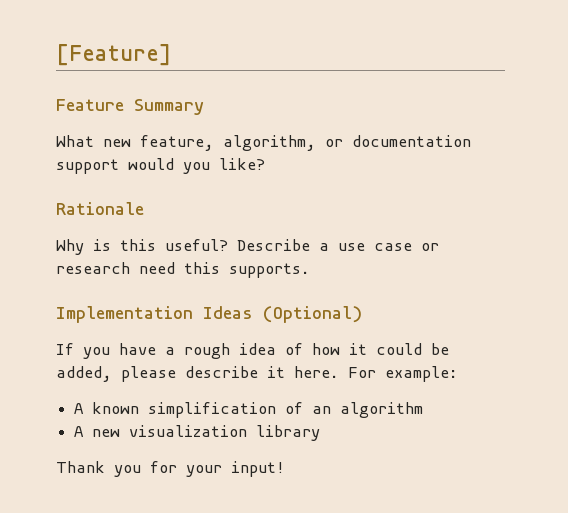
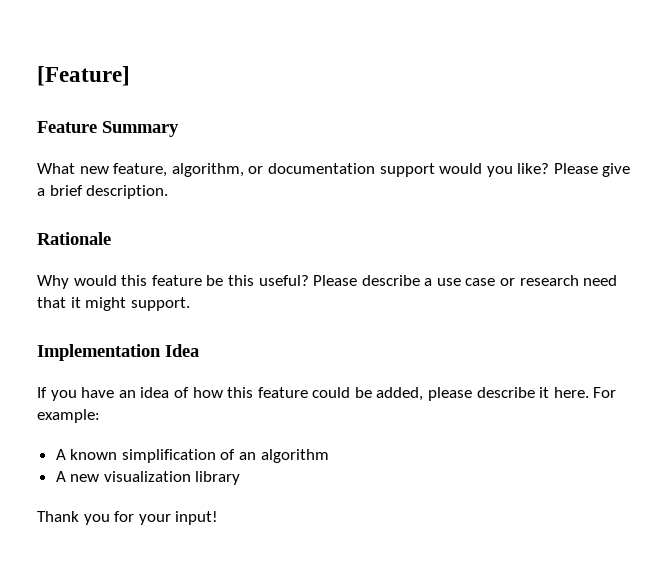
- What new feature, algorithm, or documentation support would you like?
+ What new feature, algorithm, or documentation support would you like? Please give a brief description.
  Rationale
- Why is this useful? Describe a use case or research need this supports.
+ Why would this feature be this useful? Please describe a use case or research need that it might support.
- Implementation Ideas (Optional)
+ Implementation Idea
- If you have a rough idea of how it could be added, please describe it here.
+ If you have an idea of how this feature could be added, please describe it here.

